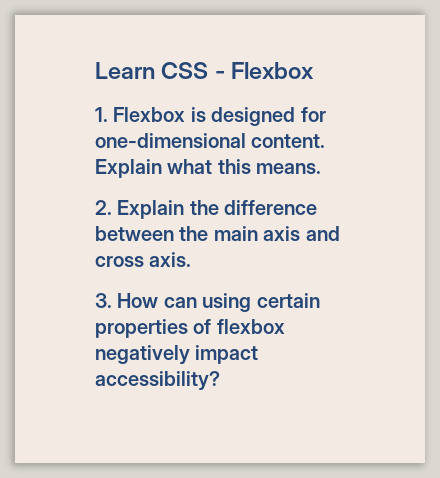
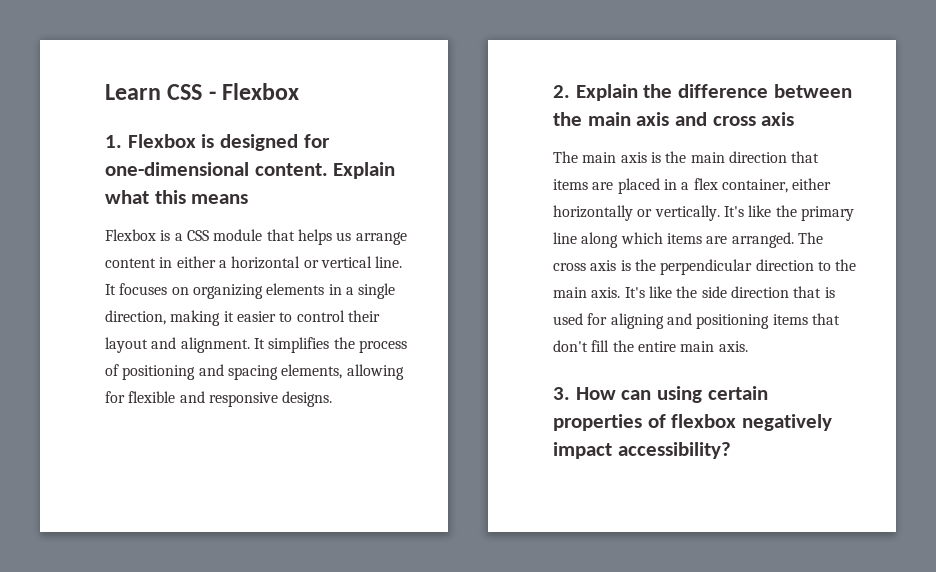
- Explain what this means.
+ Explain what this means
+ Flexbox is a CSS module that helps us arrange content in either a horizontal or vertical line. It focuses on organizing elements in a single direction, making it easier to control their layout and alignment. It simplifies the process of positioning and spacing elements, allowing for flexible and responsive designs.
- 2. Explain the difference between the main axis and cross axis.
+ 2. Explain the difference between the main axis and cross axis
+ The main axis is the main direction that items are placed in a flex container, either horizontally or vertically. It's like the primary line along which items are arranged. The cross axis is the perpendicular direction to the main axis. It's like the side direction that is used for aligning and positioning items that don't fill the entire main axis.

